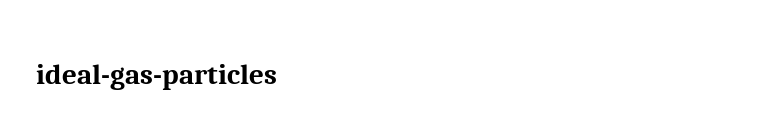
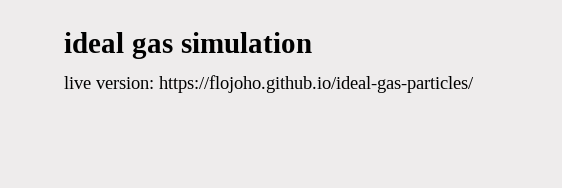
- ideal-gas-particles
+ ideal gas simulation
+ live version: https://flojoho.github.io/ideal-gas-particles/

